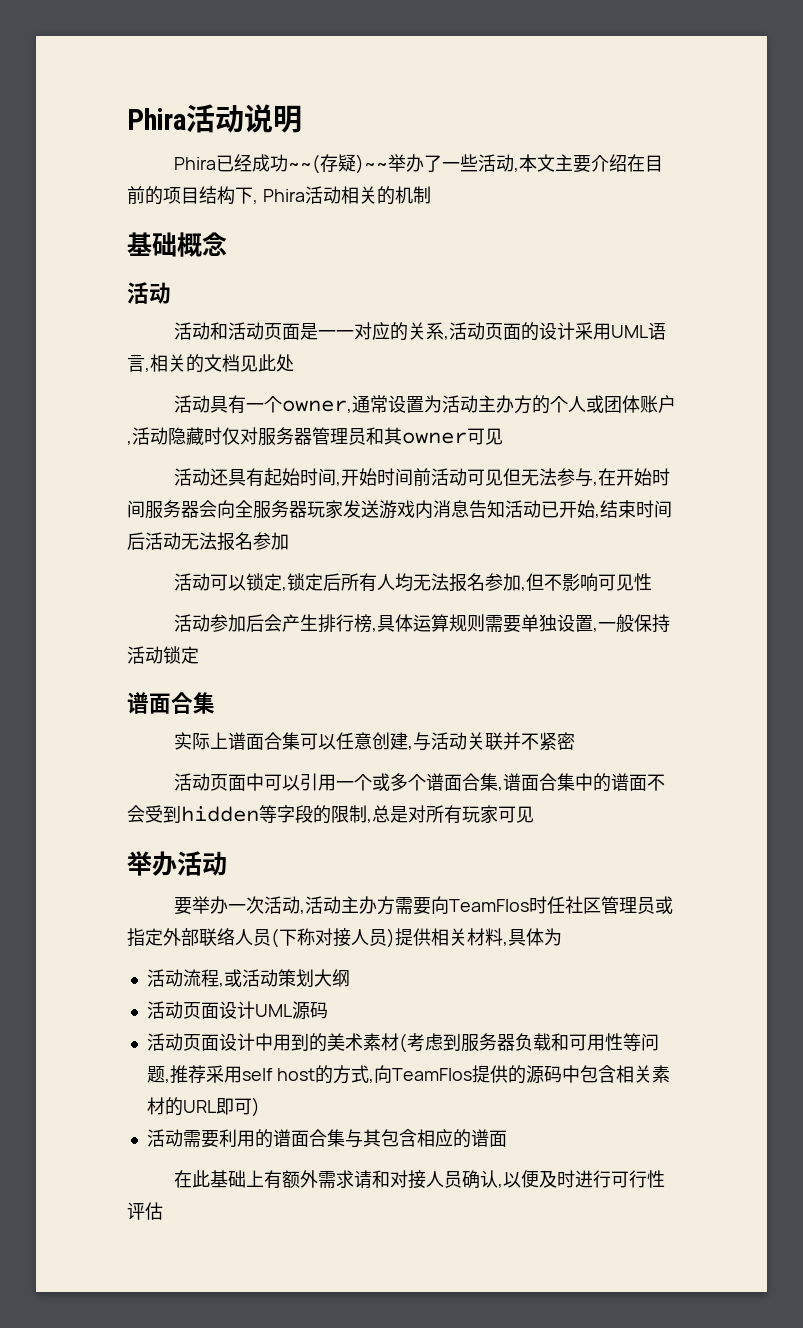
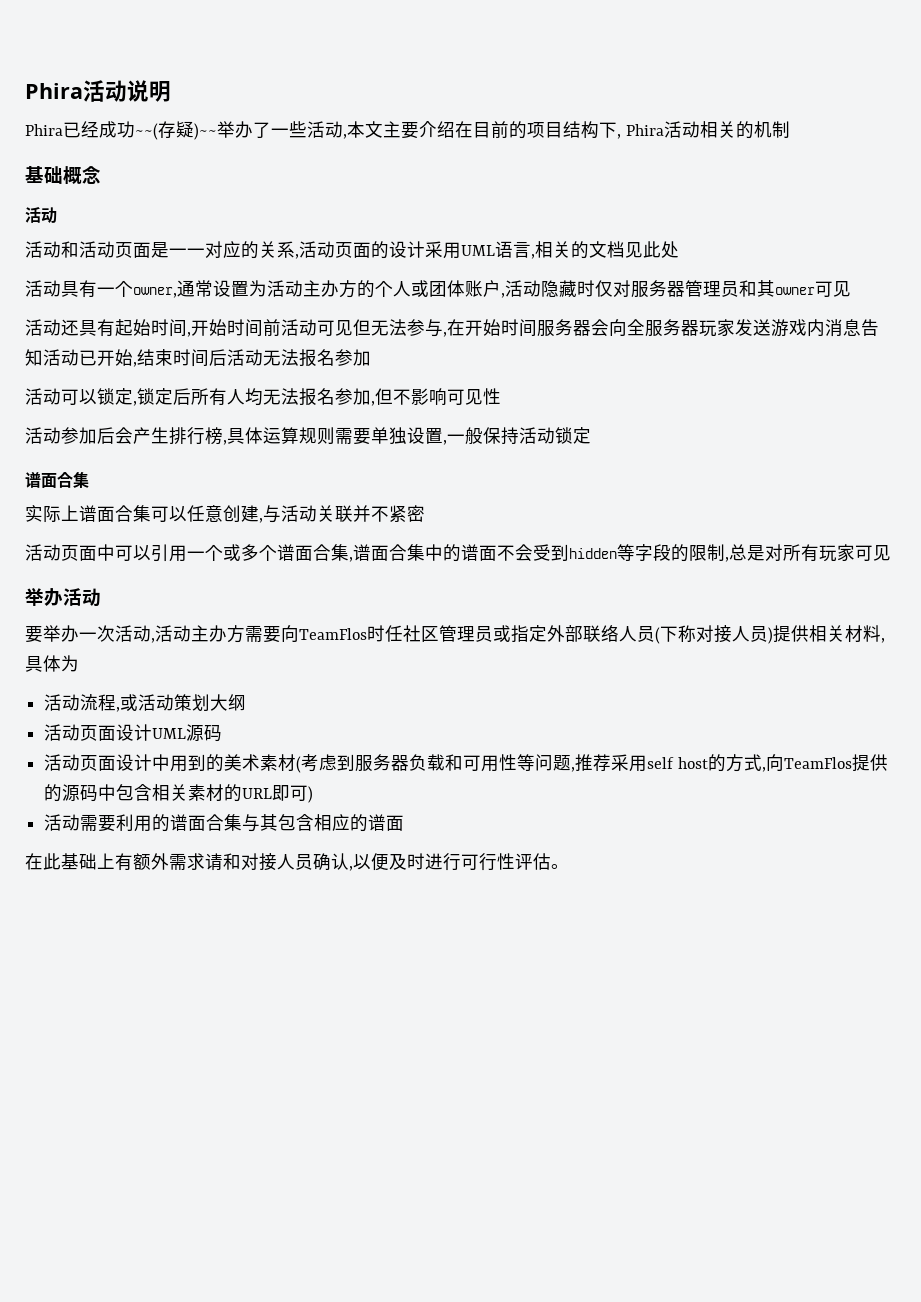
- 在此基础上有额外需求请和对接人员确认,以便及时进行可行性评估
+ 在此基础上有额外需求请和对接人员确认,以便及时进行可行性评估。

